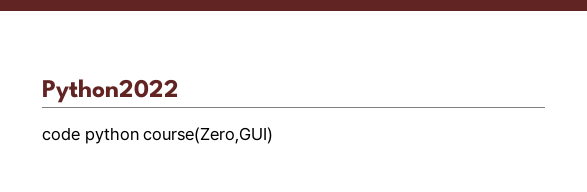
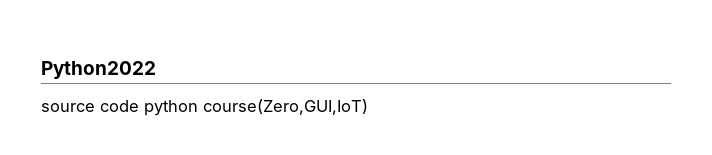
- code python course(Zero,GUI)
+ source code python course(Zero,GUI,IoT)

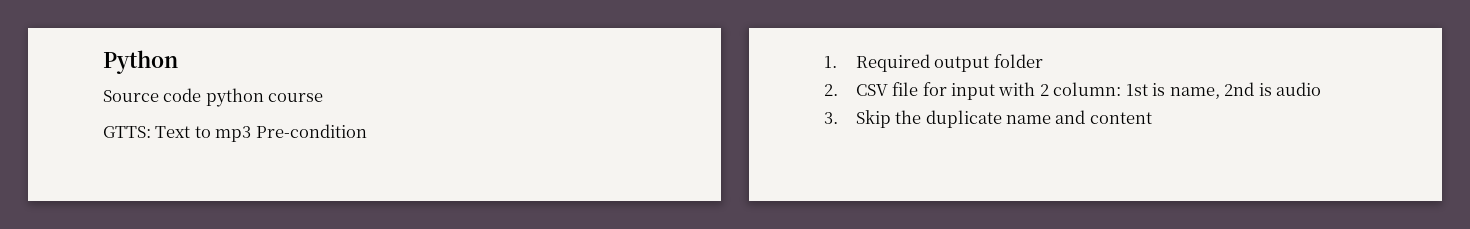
- Python2022
- source code python course(Zero,GUI,IoT)
+ Python
+ Source code python course
+ GTTS: Text to mp3 Pre-condition
+ 1. Required output folder
+ 2. CSV file for input with 2 column: 1st is name, 2nd is audio
+ 3. Skip the duplicate name and content

